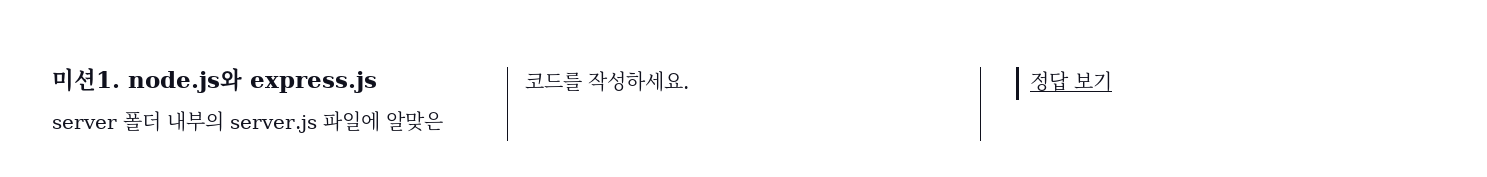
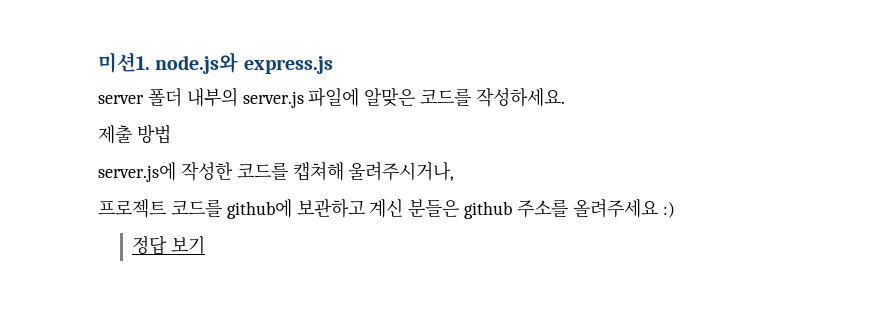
+ 제출 방법
+ server.js에 작성한 코드를 캡쳐해 울려주시거나,
+ 프로젝트 코드를 github에 보관하고 계신 분들은 github 주소를 올려주세요 :)

